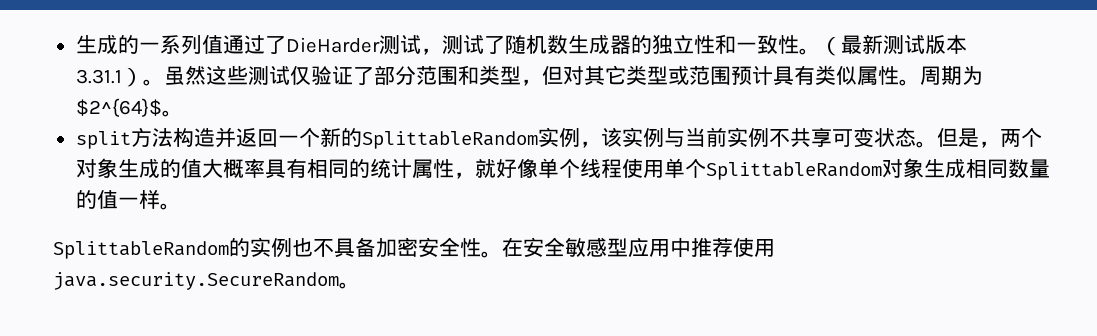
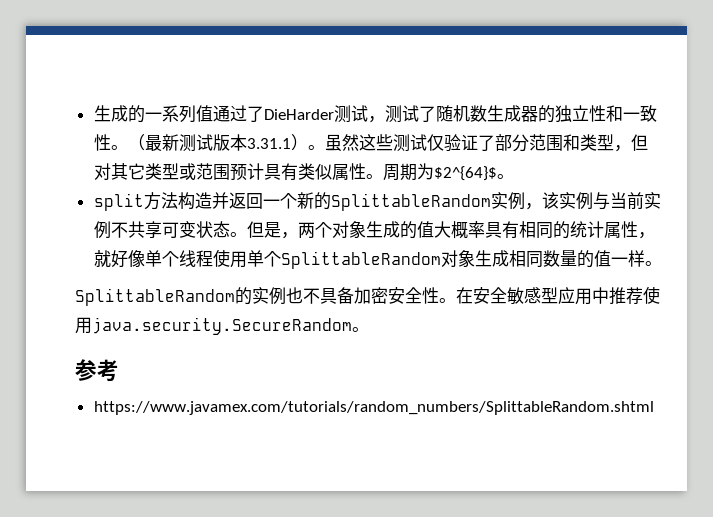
+ 参考
+ https://www.javamex.com/tutorials/random_numbers/SplittableRandom.shtml

